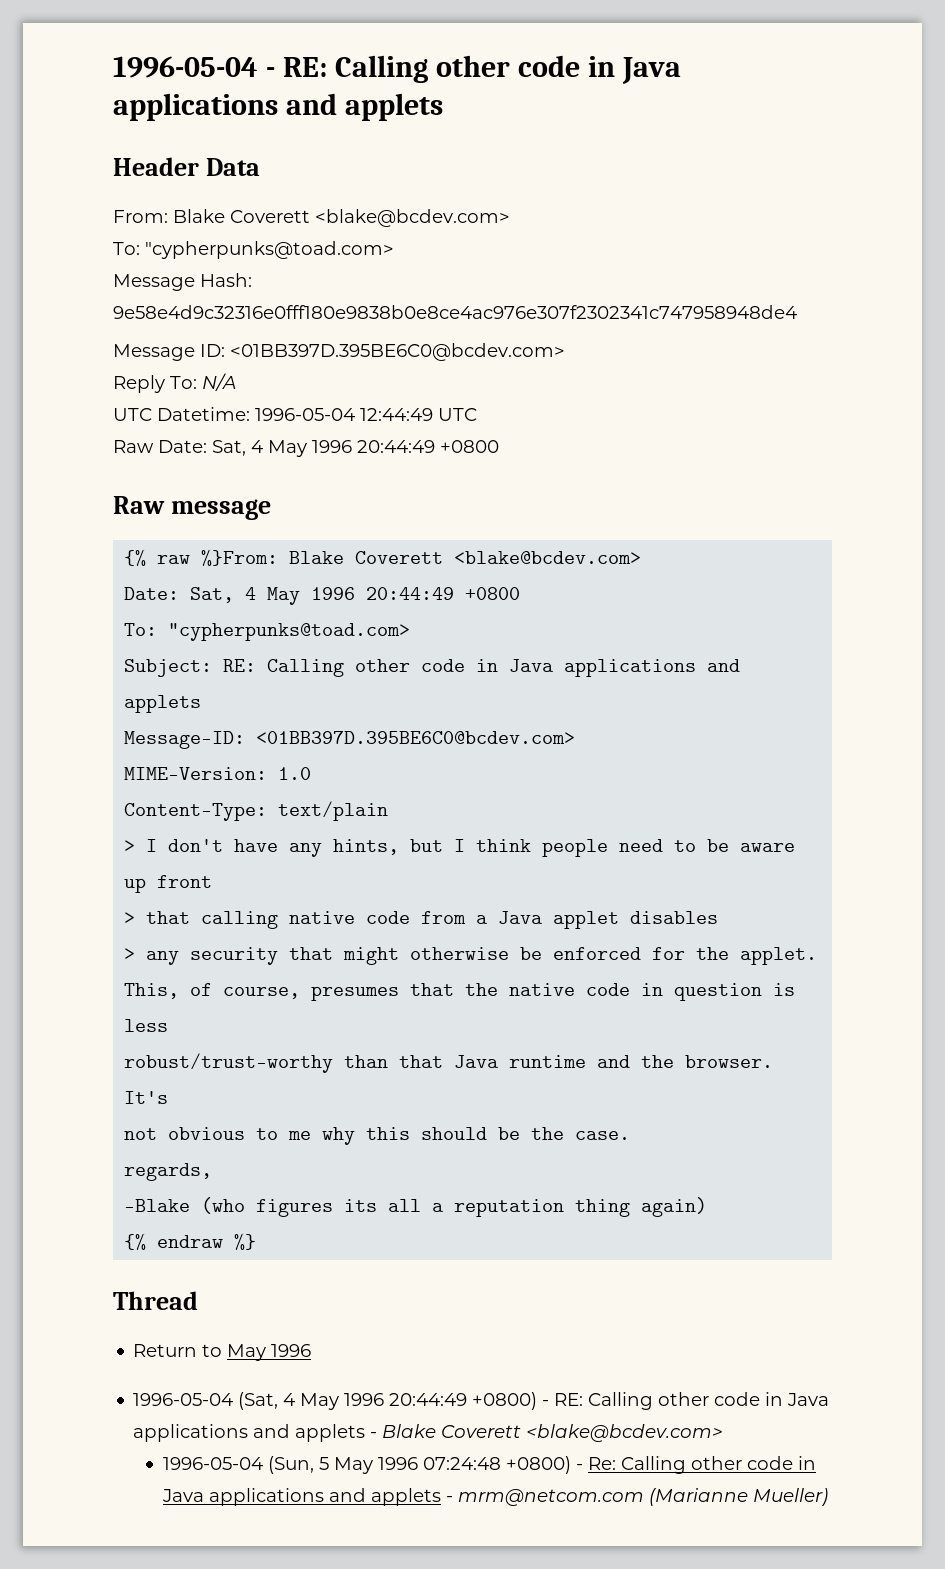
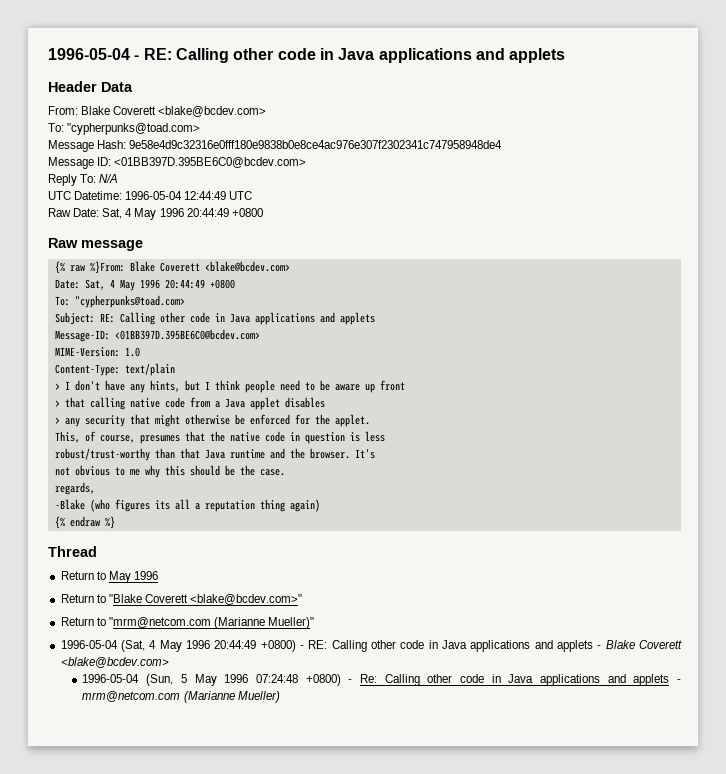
+ Return to "Blake Coverett <blake@bcdev.com>"
+ Return to "mrm@netcom.com (Marianne Mueller)"

